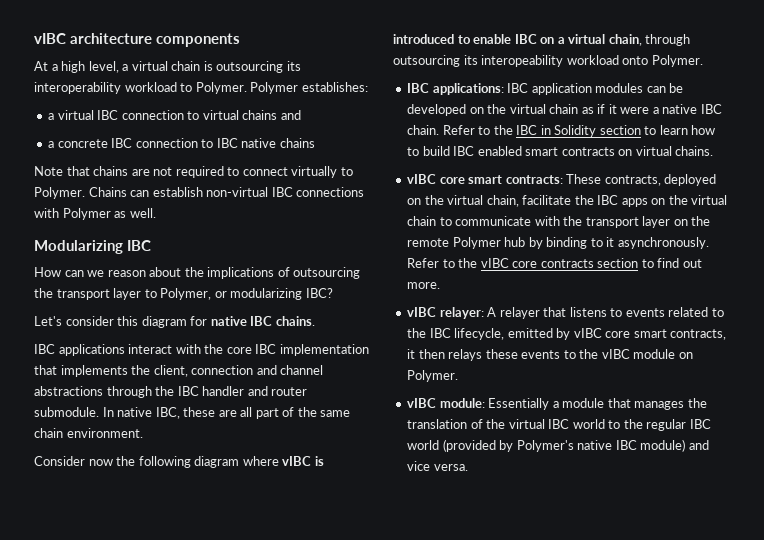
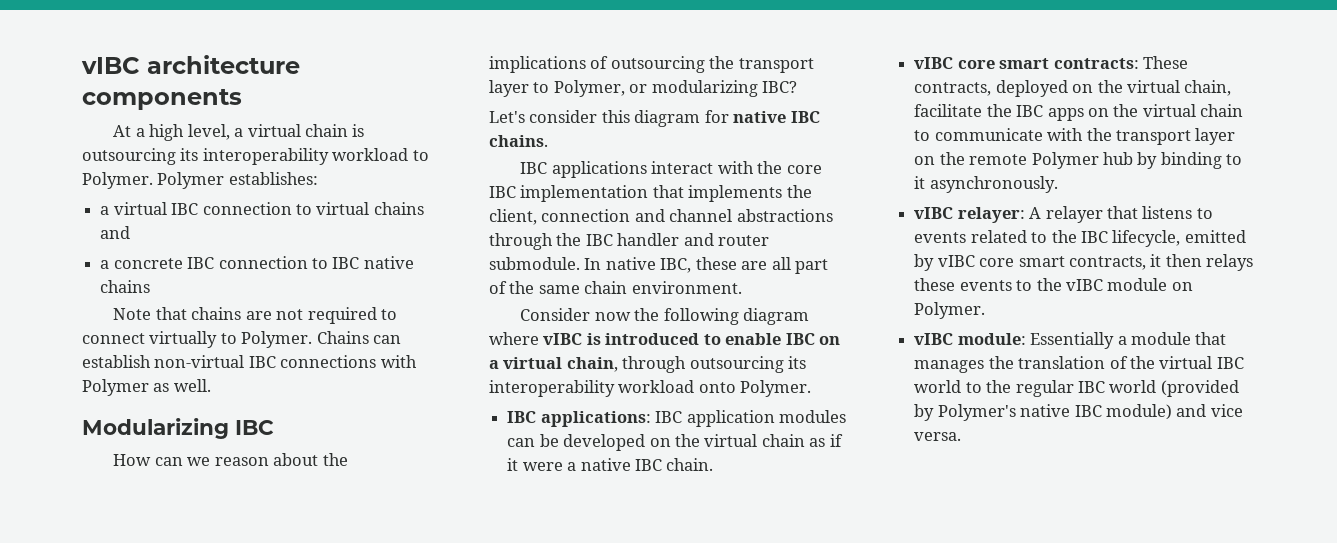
- Consider now the following diagram where vIBC is introduced to enable IBC on a virtual chain, through outsourcing its interopeability workload onto Polymer.
+ Consider now the following diagram where vIBC is introduced to enable IBC on a virtual chain, through outsourcing its interoperability workload onto Polymer.
- Refer to the IBC in Solidity section to learn how to build IBC enabled smart contracts on virtual chains.
- Refer to the vIBC core contracts section to find out more.

